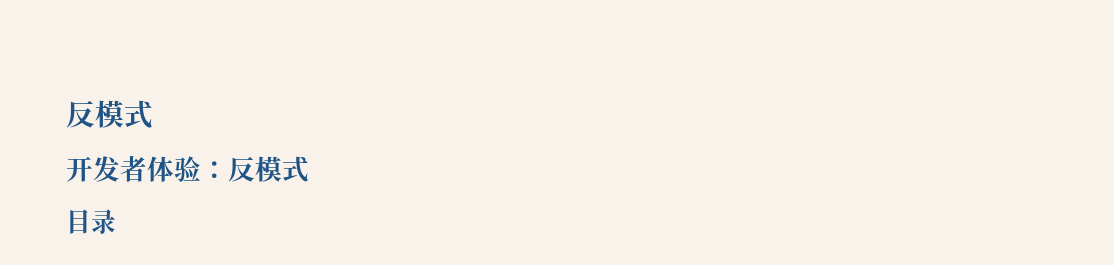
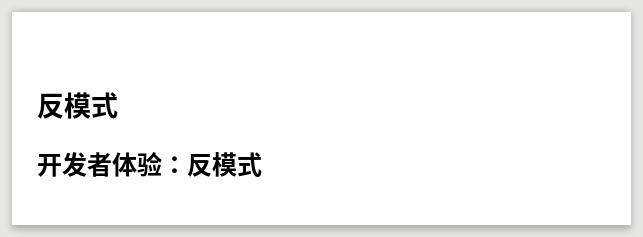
- 目录

